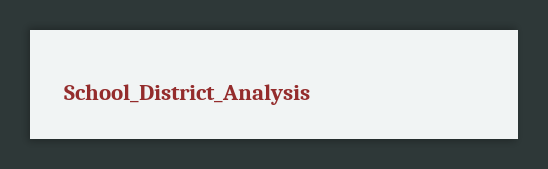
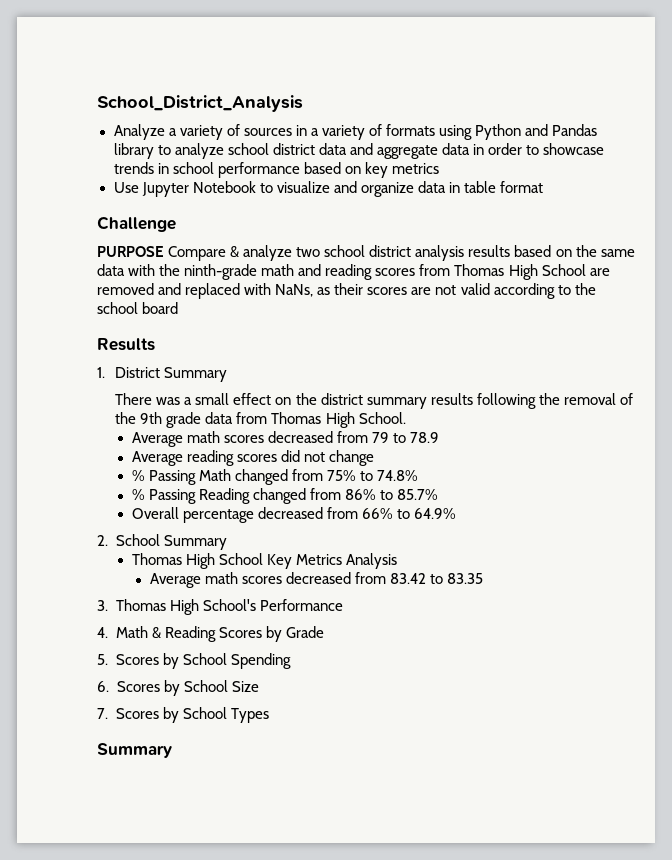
+ Analyze a variety of sources in a variety of formats using Python and Pandas library to analyze school district data and aggregate data in order to showcase trends in school performance based on key metrics
+ Use Jupyter Notebook to visualize and organize data in table format
+ Challenge
+ PURPOSE Compare & analyze two school district analysis results based on the same data with the ninth-grade math and reading scores from Thomas High School are removed and replaced with NaNs, as their scores are not valid according to the school board
+ Results
+ 1. District Summary
+ There was a small effect on the district summary results following the removal of the 9th grade data from Thomas High School.
+ Average math scores decreased from 79 to 78.9
+ Average reading scores did not change
+ % Passing Math changed from 75% to 74.8%
+ % Passing Reading changed from 86% to 85.7%
+ Overall percentage decreased from 66% to 64.9%
+ 2. School Summary
+ Thomas High School Key Metrics Analysis
+ Average math scores decreased from 83.42 to 83.35
+ 3. Thomas High School's Performance
+ 4. Math & Reading Scores by Grade
+ 5. Scores by School Spending
+ 6. Scores by School Size
+ 7. Scores by School Types
+ Summary

